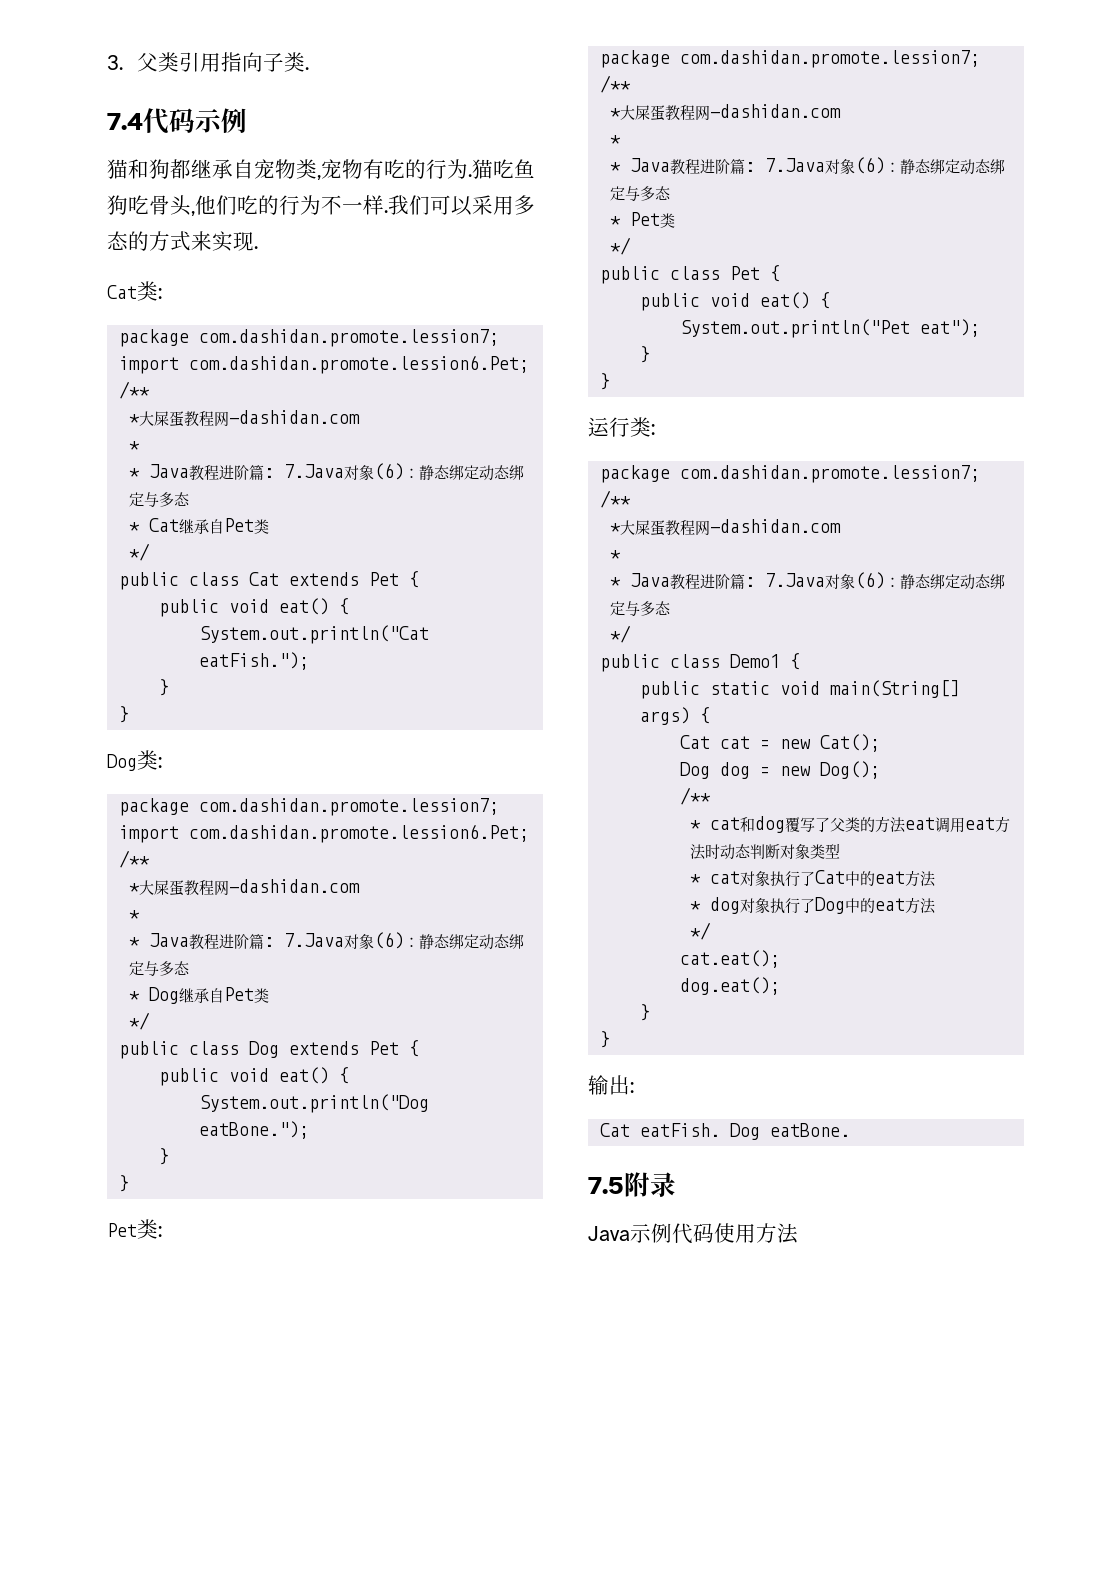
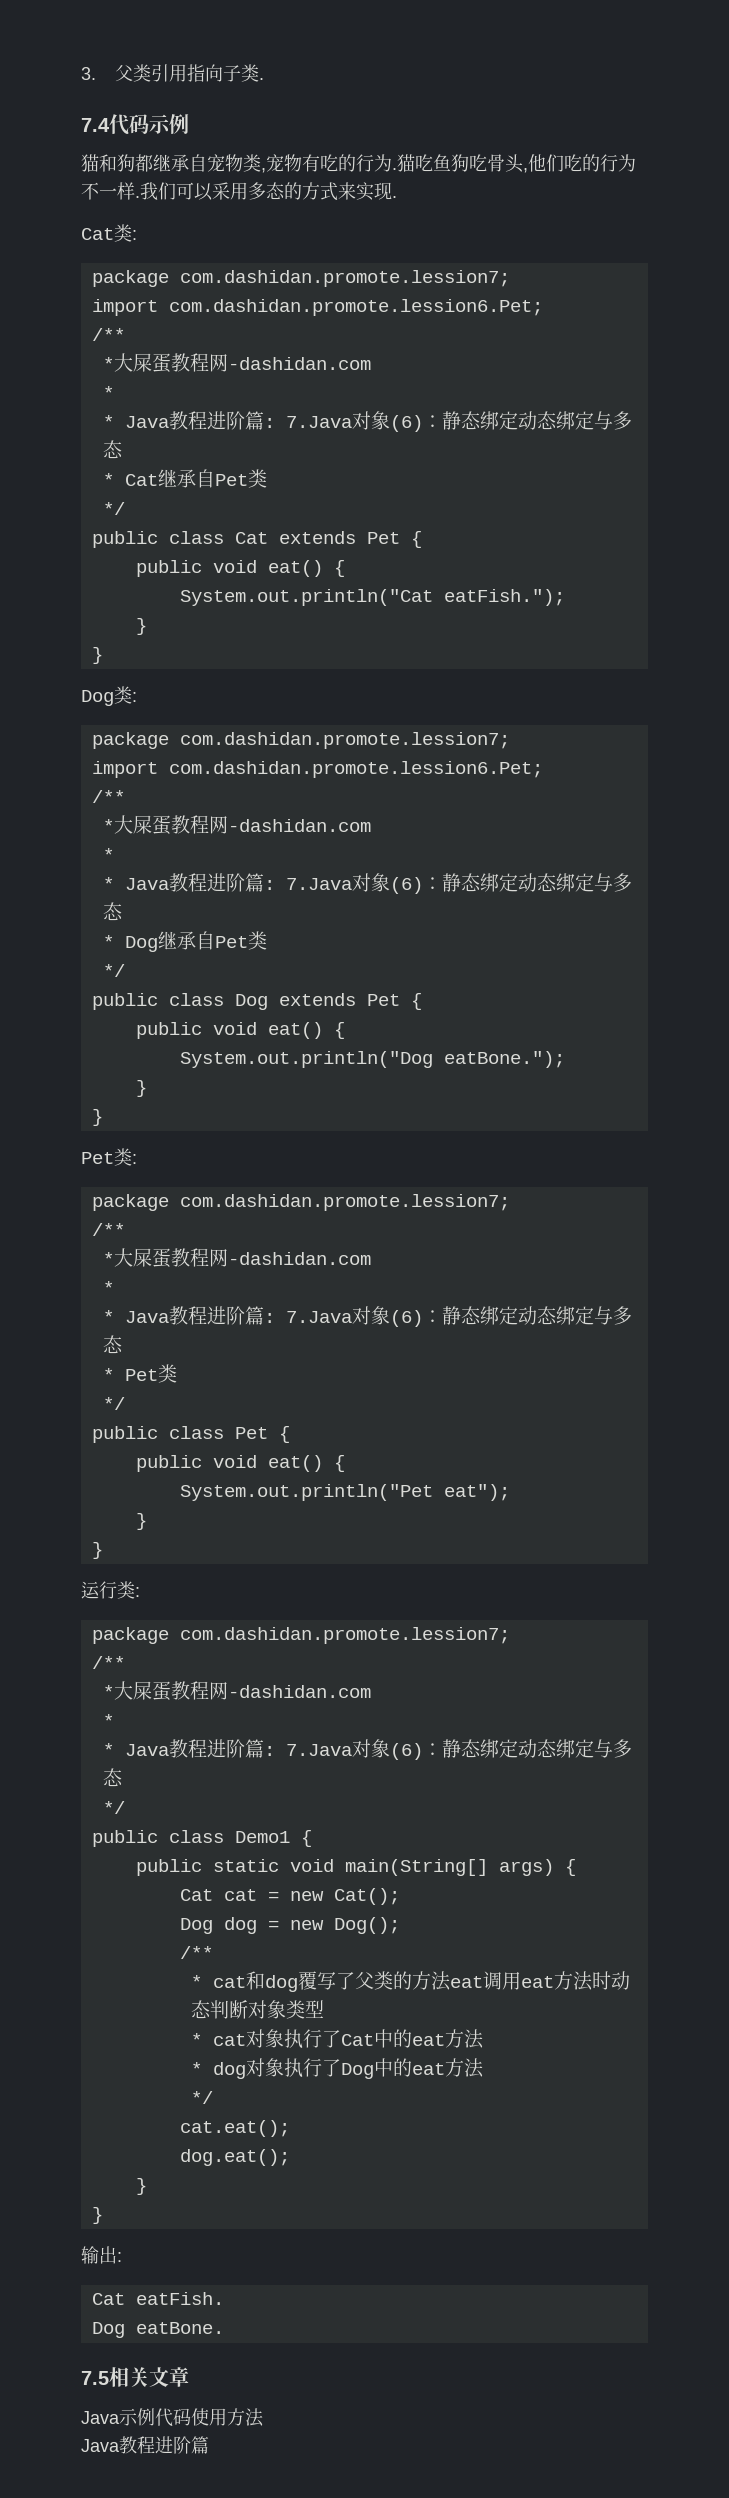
- Cat eatFish. Dog eatBone.
+ Cat eatFish.
+ Dog eatBone.
- 7.5附录
+ 7.5相关文章
  Java示例代码使用方法
+ Java教程进阶篇

